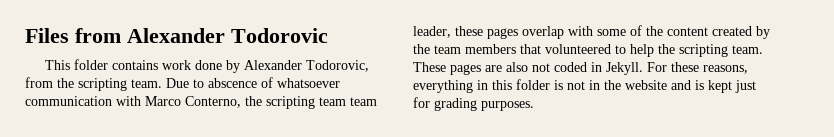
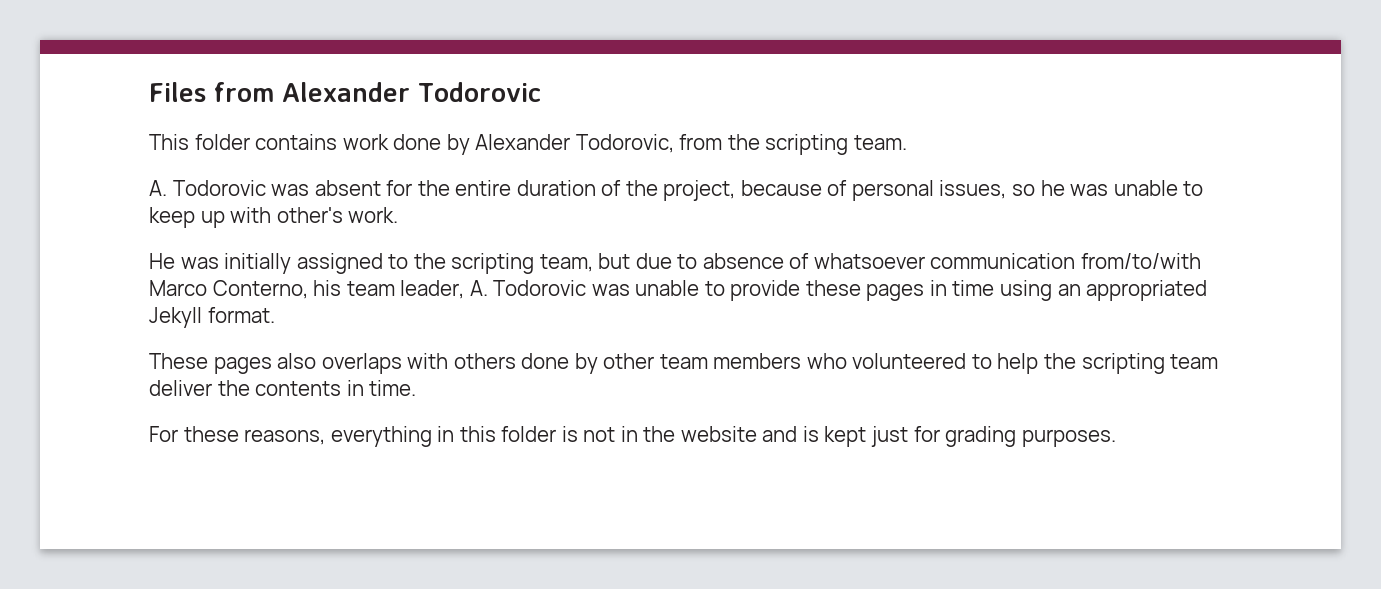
- This folder contains work done by Alexander Todorovic, from the scripting team. Due to abscence of whatsoever communication with Marco Conterno, the scripting team team leader, these pages overlap with some of the content created by the team members that volunteered to help the scripting team. These pages are also not coded in Jekyll. For these reasons, everything in this folder is not in the website and is kept just for grading purposes.
+ This folder contains work done by Alexander Todorovic, from the scripting team.
+ A. Todorovic was absent for the entire duration of the project, because of personal issues, so he was unable to keep up with other's work.
+ He was initially assigned to the scripting team, but due to absence of whatsoever communication from/to/with Marco Conterno, his team leader, A. Todorovic was unable to provide these pages in time using an appropriated Jekyll format.
+ These pages also overlaps with others done by other team members who volunteered to help the scripting team deliver the contents in time.
+ For these reasons, everything in this folder is not in the website and is kept just for grading purposes.

